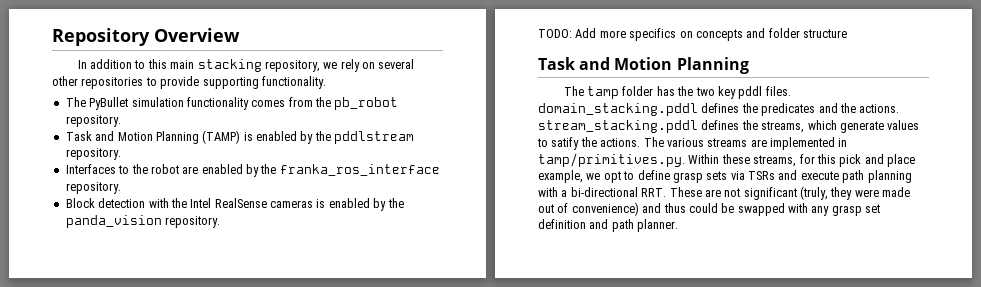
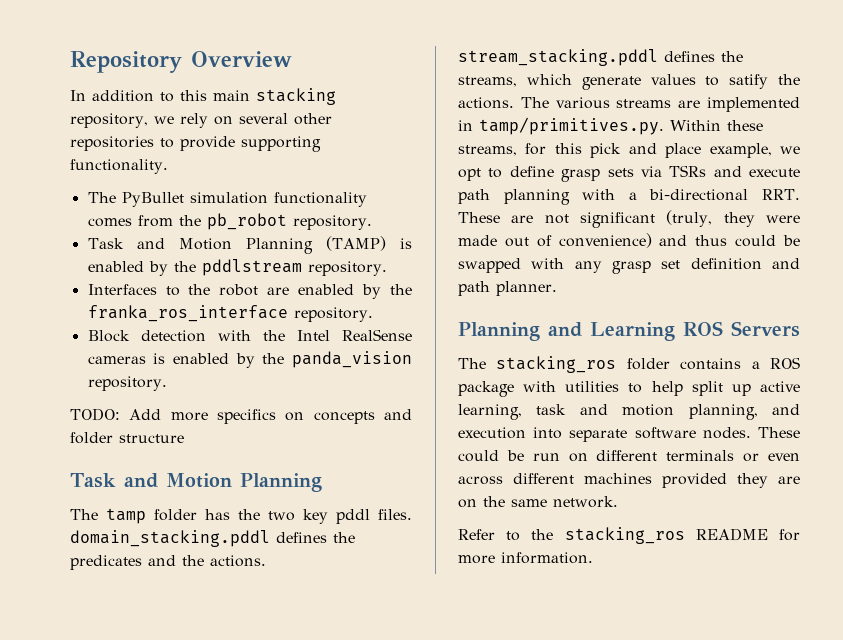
+ Planning and Learning ROS Servers
+ The stacking_ros folder contains a ROS package with utilities to help split up active learning, task and motion planning, and execution into separate software nodes. These could be run on different terminals or even across different machines provided they are on the same network.
+ Refer to the stacking_ros README for more information.

